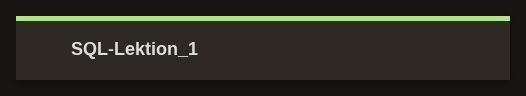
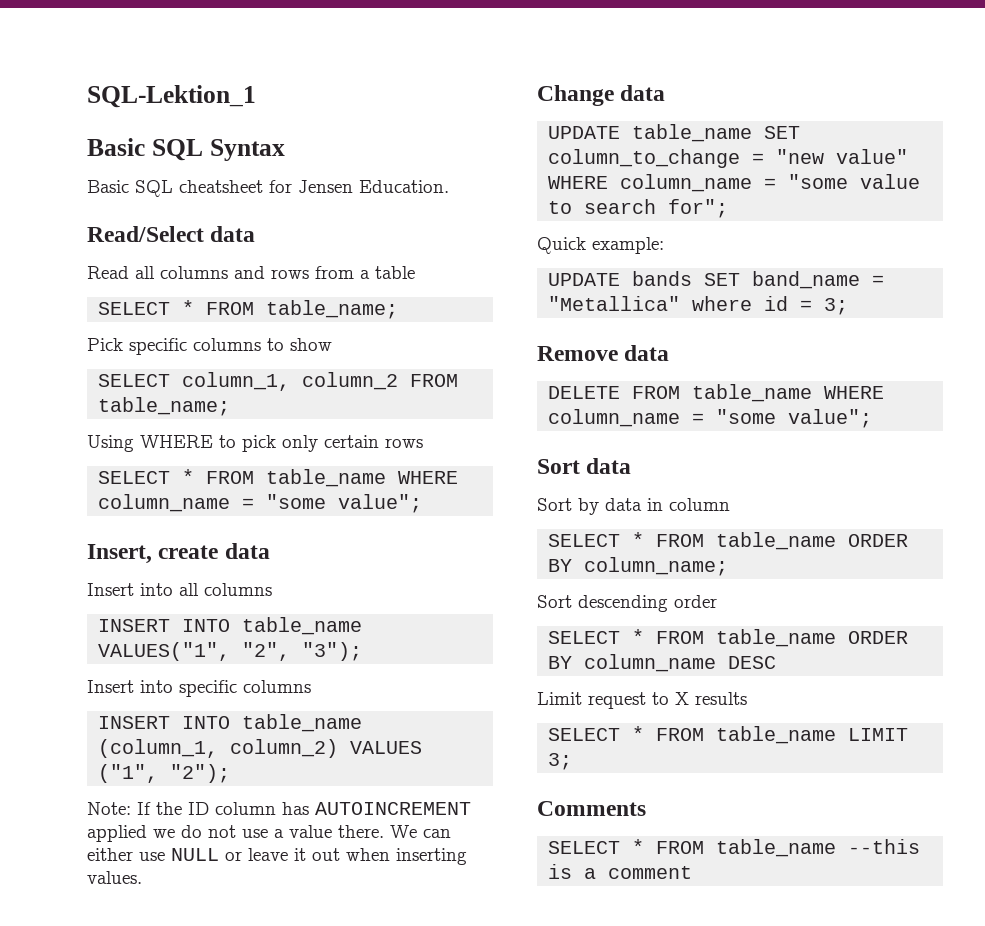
+ Basic SQL Syntax
+ Basic SQL cheatsheet for Jensen Education.
+ Read/Select data
+ Read all columns and rows from a table
+ SELECT * FROM table_name;
+ Pick specific columns to show
+ SELECT column_1, column_2 FROM table_name;
+ Using WHERE to pick only certain rows
+ SELECT * FROM table_name WHERE column_name = "some value";
+ Insert, create data
+ Insert into all columns
+ INSERT INTO table_name VALUES("1", "2", "3");
+ Insert into specific columns
+ INSERT INTO table_name (column_1, column_2) VALUES ("1", "2");
+ Note: If the ID column has AUTOINCREMENT applied we do not use a value there. We can either use NULL or leave it out when inserting values.
+ Change data
+ UPDATE table_name SET column_to_change = "new value" WHERE column_name = "some value to search for";
+ Quick example:
+ UPDATE bands SET band_name = "Metallica" where id = 3;
+ Remove data
+ DELETE FROM table_name WHERE column_name = "some value";
+ Sort data
+ Sort by data in column
+ SELECT * FROM table_name ORDER BY column_name;
+ Sort descending order
+ SELECT * FROM table_name ORDER BY column_name DESC
+ Limit request to X results
+ SELECT * FROM table_name LIMIT 3;
+ Comments
+ SELECT * FROM table_name --this is a comment

